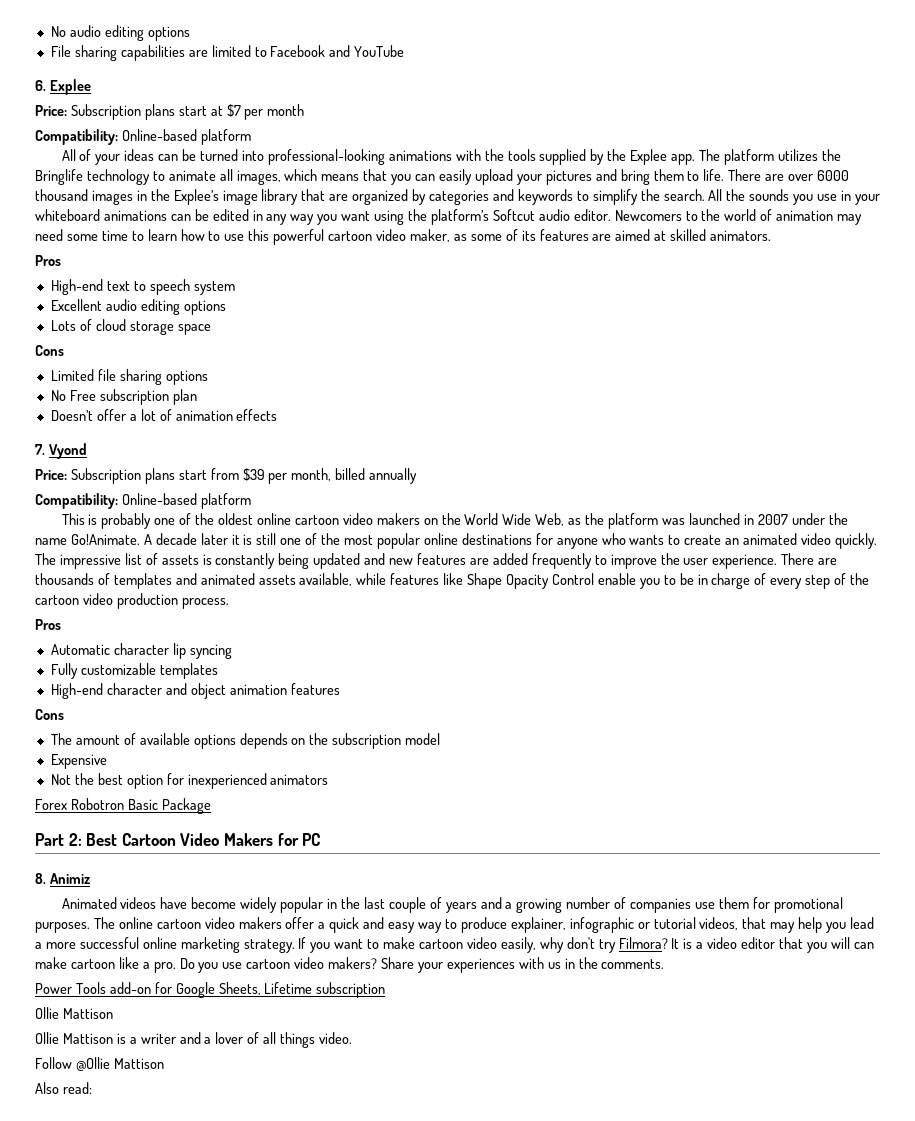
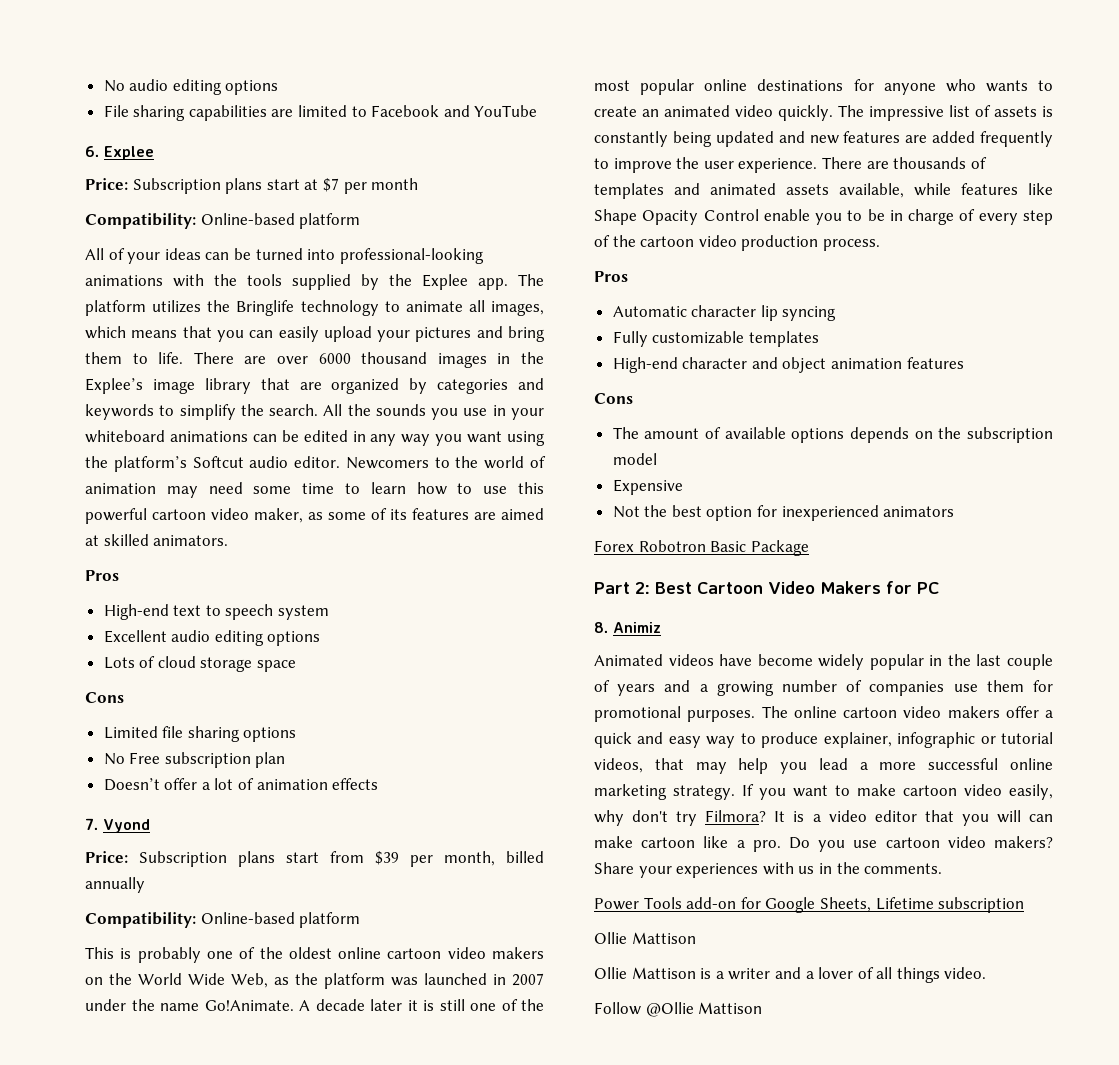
- Also read:

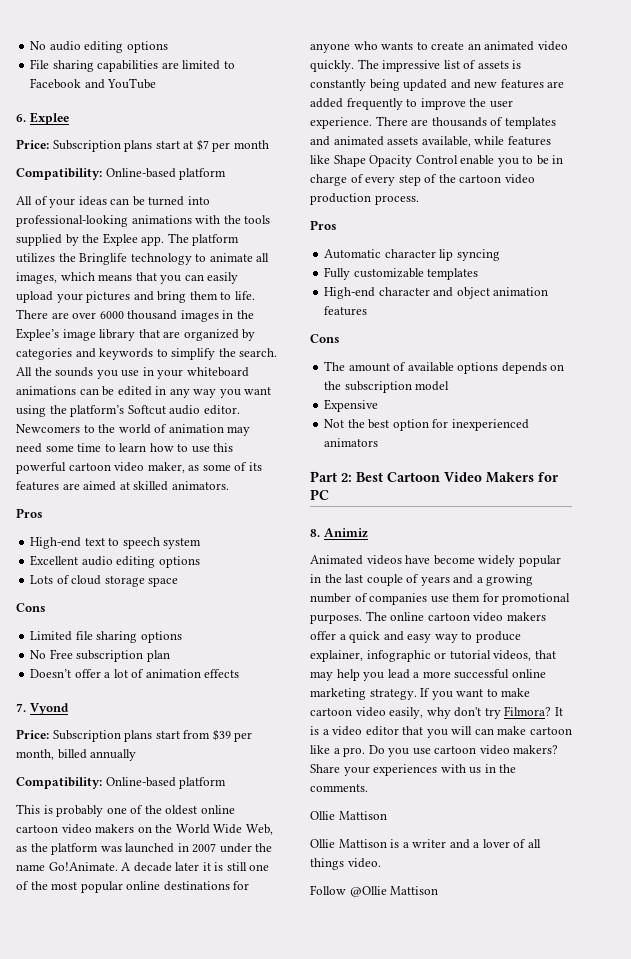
- Forex Robotron Basic Package
- Power Tools add-on for Google Sheets, Lifetime subscription

